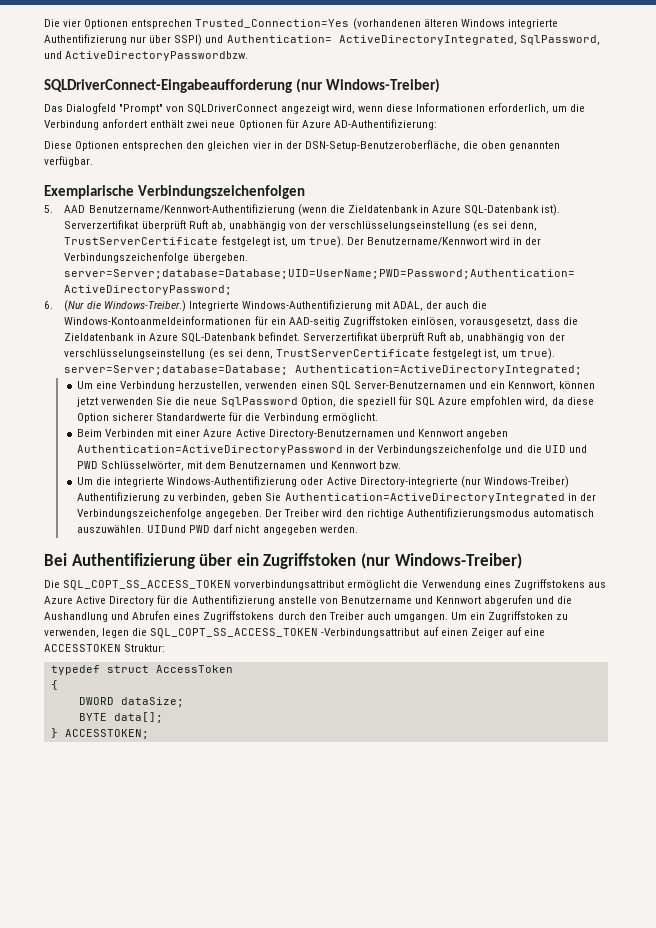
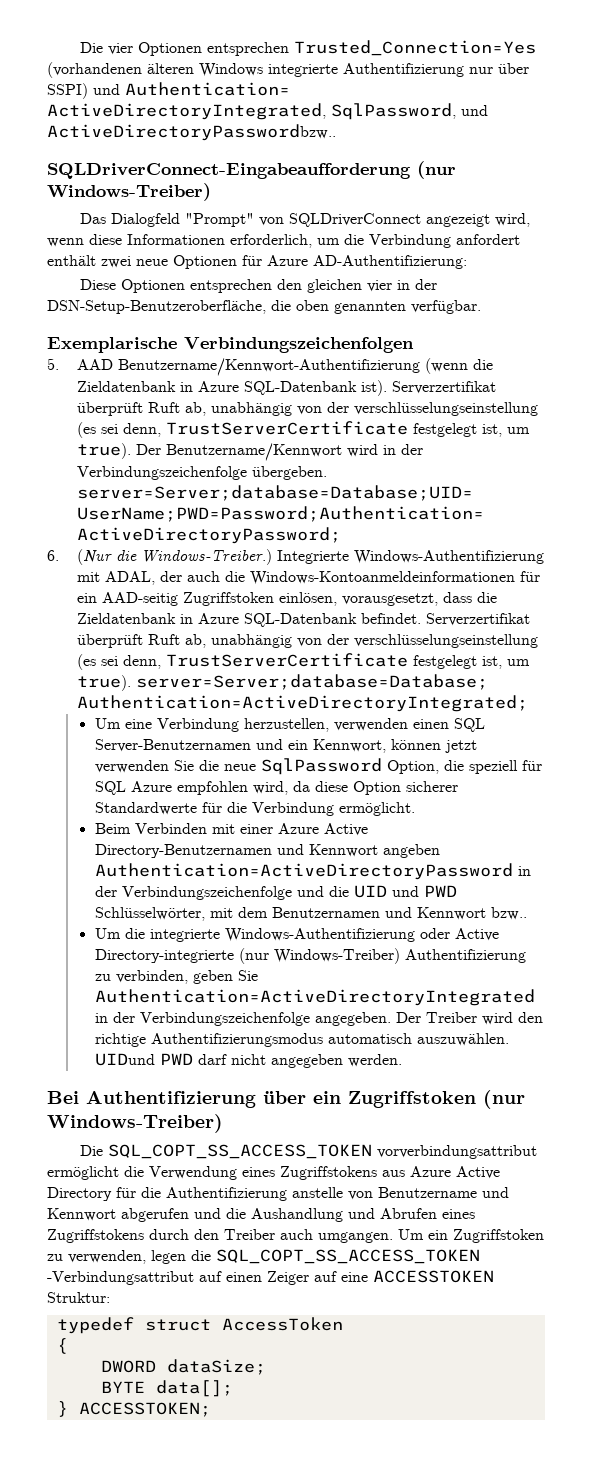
- Die vier Optionen entsprechen Trusted_Connection=Yes (vorhandenen älteren Windows integrierte Authentifizierung nur über SSPI) und Authentication= ActiveDirectoryIntegrated, SqlPassword, und ActiveDirectoryPasswordbzw.
+ Die vier Optionen entsprechen Trusted_Connection=Yes (vorhandenen älteren Windows integrierte Authentifizierung nur über SSPI) und Authentication= ActiveDirectoryIntegrated, SqlPassword, und ActiveDirectoryPasswordbzw..
- Beim Verbinden mit einer Azure Active Directory-Benutzernamen und Kennwort angeben Authentication=ActiveDirectoryPassword in der Verbindungszeichenfolge und die UID und PWD Schlüsselwörter, mit dem Benutzernamen und Kennwort bzw.
+ Beim Verbinden mit einer Azure Active Directory-Benutzernamen und Kennwort angeben Authentication=ActiveDirectoryPassword in der Verbindungszeichenfolge und die UID und PWD Schlüsselwörter, mit dem Benutzernamen und Kennwort bzw..

